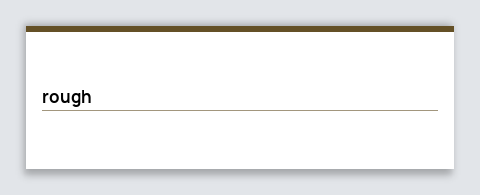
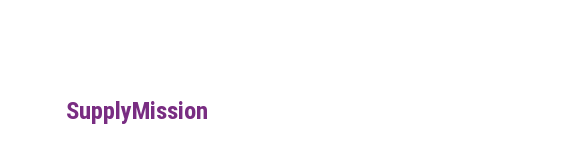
- rough
+ SupplyMission

